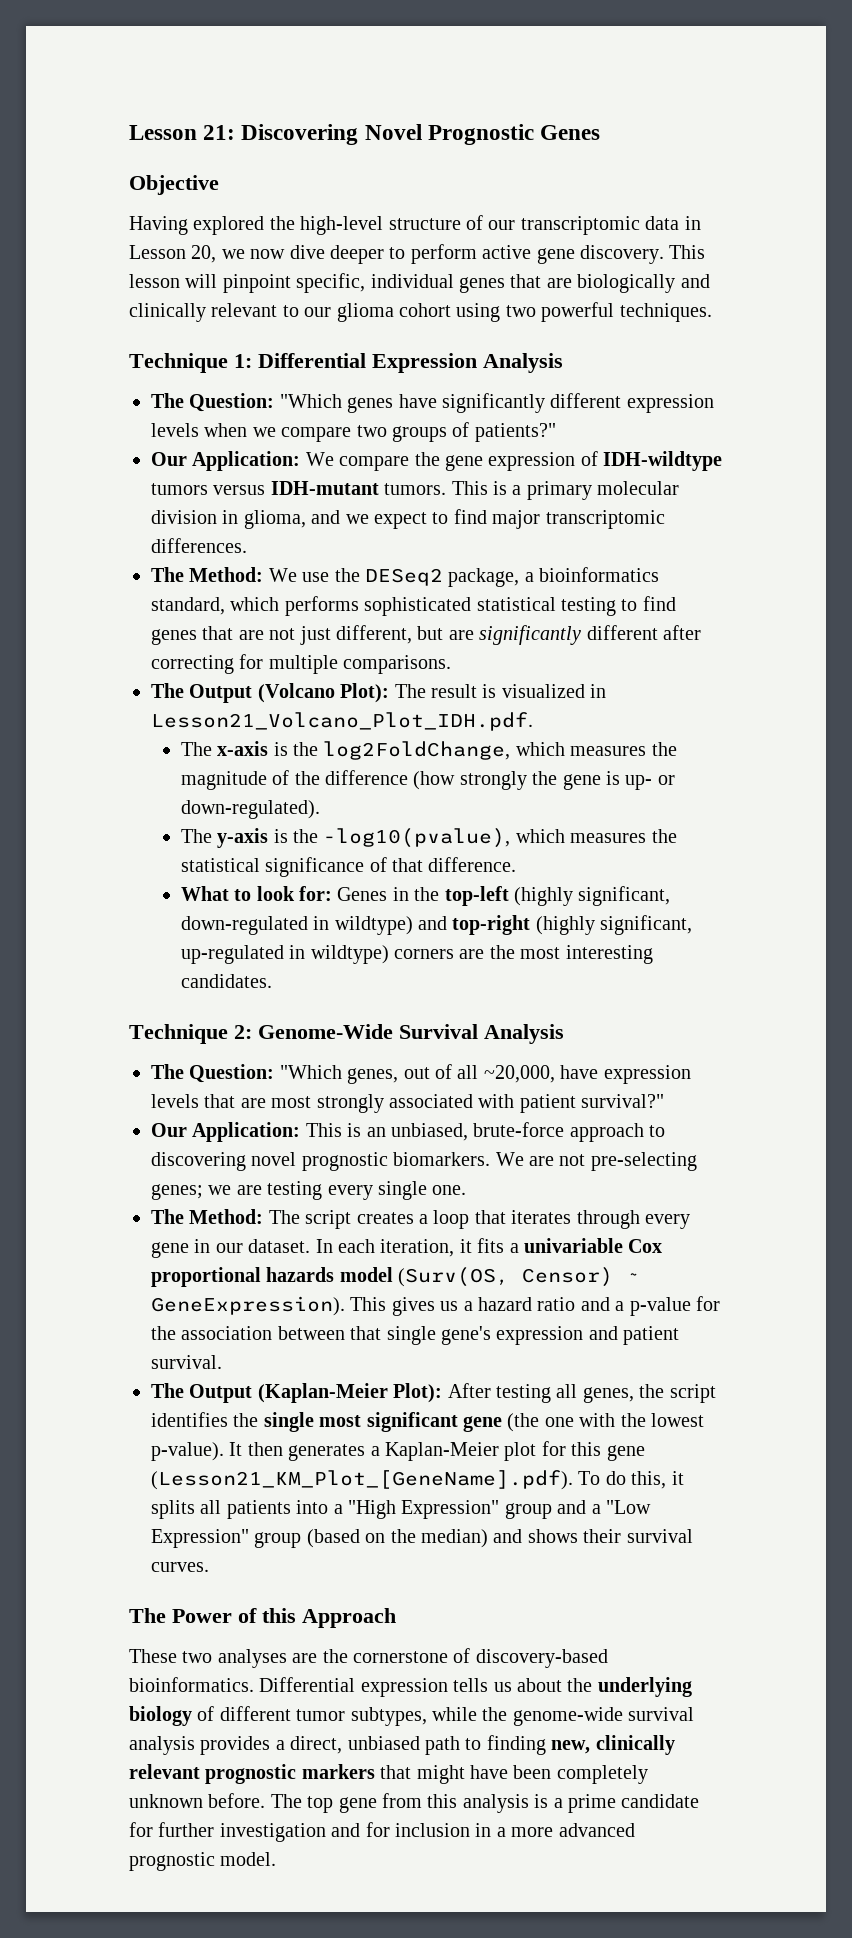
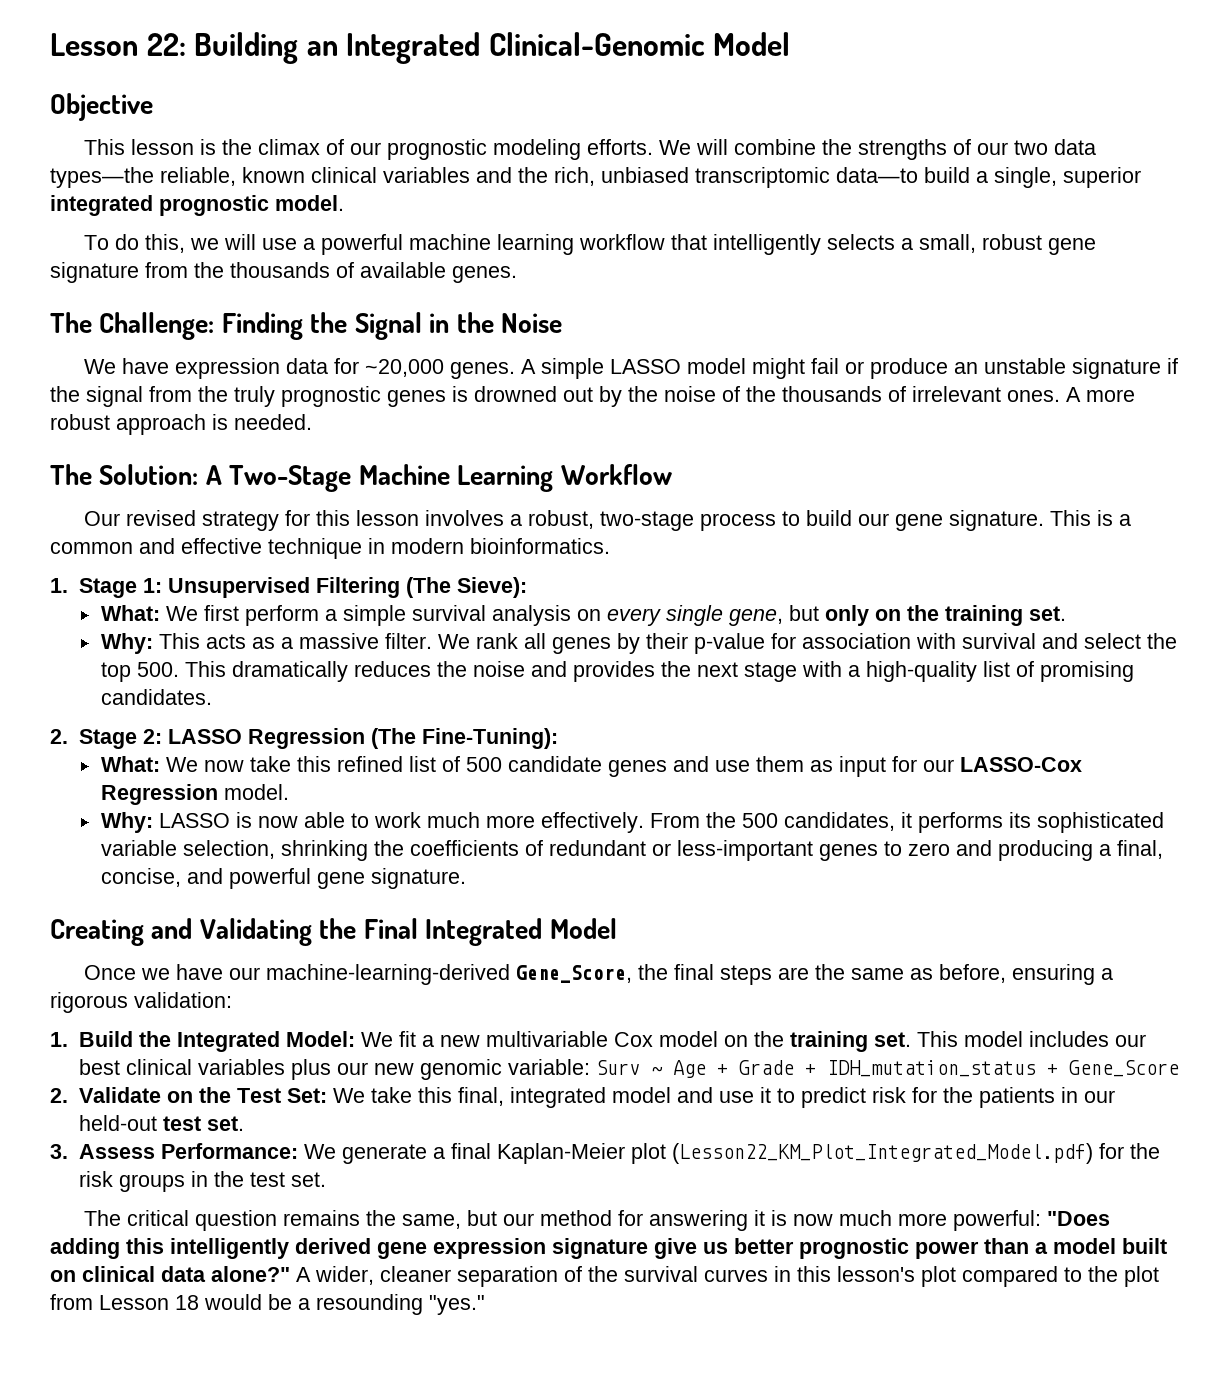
- Lesson 21: Discovering Novel Prognostic Genes
+ Lesson 22: Building an Integrated Clinical-Genomic Model
  Objective
- Having explored the high-level structure of our transcriptomic data in Lesson 20, we now dive deeper to perform active gene discovery. This lesson will pinpoint specific, individual genes that are biologically and clinically relevant to our glioma cohort using two powerful techniques.
- Technique 1: Differential Expression Analysis
- The Question: "Which genes have significantly different expression levels when we compare two groups of patients?"
- Our Application: We compare the gene expression of IDH-wildtype tumors versus IDH-mutant tumors. This is a primary molecular division in glioma, and we expect to find major transcriptomic differences.
- The Method: We use the DESeq2 package, a bioinformatics standard, which performs sophisticated statistical testing to find genes that are not just different, but are significantly different after correcting for multiple comparisons.
- The Output (Volcano Plot): The result is visualized in Lesson21_Volcano_Plot_IDH.pdf.
- The x-axis is the log2FoldChange, which measures the magnitude of the difference (how strongly the gene is up- or down-regulated).
- The y-axis is the -log10(pvalue), which measures the statistical significance of that difference.
- What to look for: Genes in the top-left (highly significant, down-regulated in wildtype) and top-right (highly significant, up-regulated in wildtype) corners are the most interesting candidates.
- Technique 2: Genome-Wide Survival Analysis
- The Question: "Which genes, out of all ~20,000, have expression levels that are most strongly associated with patient survival?"
- Our Application: This is an unbiased, brute-force approach to discovering novel prognostic biomarkers. We are not pre-selecting genes; we are testing every single one.
- The Method: The script creates a loop that iterates through every gene in our dataset. In each iteration, it fits a univariable Cox proportional hazards model (Surv(OS, Censor) ~ GeneExpression). This gives us a hazard ratio and a p-value for the association between that single gene's expression and patient survival.
- The Output (Kaplan-Meier Plot): After testing all genes, the script identifies the single most significant gene (the one with the lowest p-value). It then generates a Kaplan-Meier plot for this gene (Lesson21_KM_Plot_[GeneName].pdf). To do this, it splits all patients into a "High Expression" group and a "Low Expression" group (based on the median) and shows their survival curves.
- The Power of this Approach
- These two analyses are the cornerstone of discovery-based bioinformatics. Differential expression tells us about the underlying biology of different tumor subtypes, while the genome-wide survival analysis provides a direct, unbiased path to finding new, clinically relevant prognostic markers that might have been completely unknown before. The top gene from this analysis is a prime candidate for further investigation and for inclusion in a more advanced prognostic model.
+ This lesson is the climax of our prognostic modeling efforts. We will combine the strengths of our two data types—the reliable, known clinical variables and the rich, unbiased transcriptomic data—to build a single, superior integrated prognostic model.
+ To do this, we will use a powerful machine learning workflow that intelligently selects a small, robust gene signature from the thousands of available genes.
+ The Challenge: Finding the Signal in the Noise
+ We have expression data for ~20,000 genes. A simple LASSO model might fail or produce an unstable signature if the signal from the truly prognostic genes is drowned out by the noise of the thousands of irrelevant ones. A more robust approach is needed.
+ The Solution: A Two-Stage Machine Learning Workflow
+ Our revised strategy for this lesson involves a robust, two-stage process to build our gene signature. This is a common and effective technique in modern bioinformatics.
+ 1. Stage 1: Unsupervised Filtering (The Sieve):
+ What: We first perform a simple survival analysis on every single gene, but only on the training set.
+ Why: This acts as a massive filter. We rank all genes by their p-value for association with survival and select the top 500. This dramatically reduces the noise and provides the next stage with a high-quality list of promising candidates.
+ 2. Stage 2: LASSO Regression (The Fine-Tuning):
+ What: We now take this refined list of 500 candidate genes and use them as input for our LASSO-Cox Regression model.
+ Why: LASSO is now able to work much more effectively. From the 500 candidates, it performs its sophisticated variable selection, shrinking the coefficients of redundant or less-important genes to zero and producing a final, concise, and powerful gene signature.
+ Creating and Validating the Final Integrated Model
+ Once we have our machine-learning-derived Gene_Score, the final steps are the same as before, ensuring a rigorous validation:
+ 1. Build the Integrated Model: We fit a new multivariable Cox model on the training set. This model includes our best clinical variables plus our new genomic variable: Surv ~ Age + Grade + IDH_mutation_status + Gene_Score
+ 2. Validate on the Test Set: We take this final, integrated model and use it to predict risk for the patients in our held-out test set.
+ 3. Assess Performance: We generate a final Kaplan-Meier plot (Lesson22_KM_Plot_Integrated_Model.pdf) for the risk groups in the test set.
+ The critical question remains the same, but our method for answering it is now much more powerful: "Does adding this intelligently derived gene expression signature give us better prognostic power than a model built on clinical data alone?" A wider, cleaner separation of the survival curves in this lesson's plot compared to the plot from Lesson 18 would be a resounding "yes."

